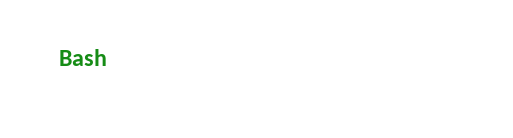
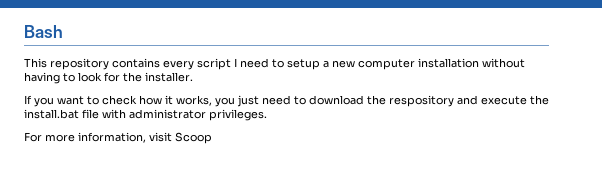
+ This repository contains every script I need to setup a new computer installation without having to look for the installer.
+ If you want to check how it works, you just need to download the respository and execute the install.bat file with administrator privileges.
+ For more information, visit Scoop

